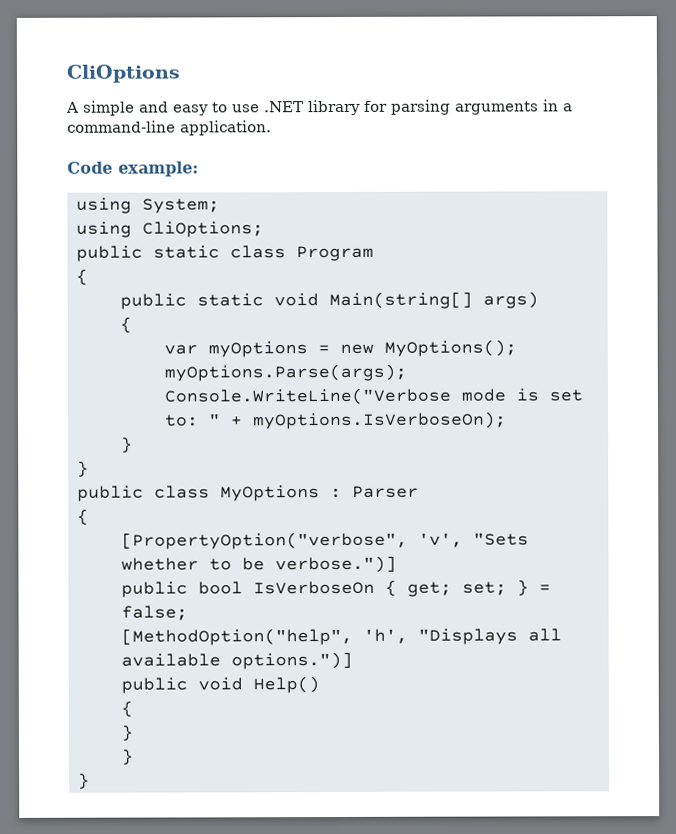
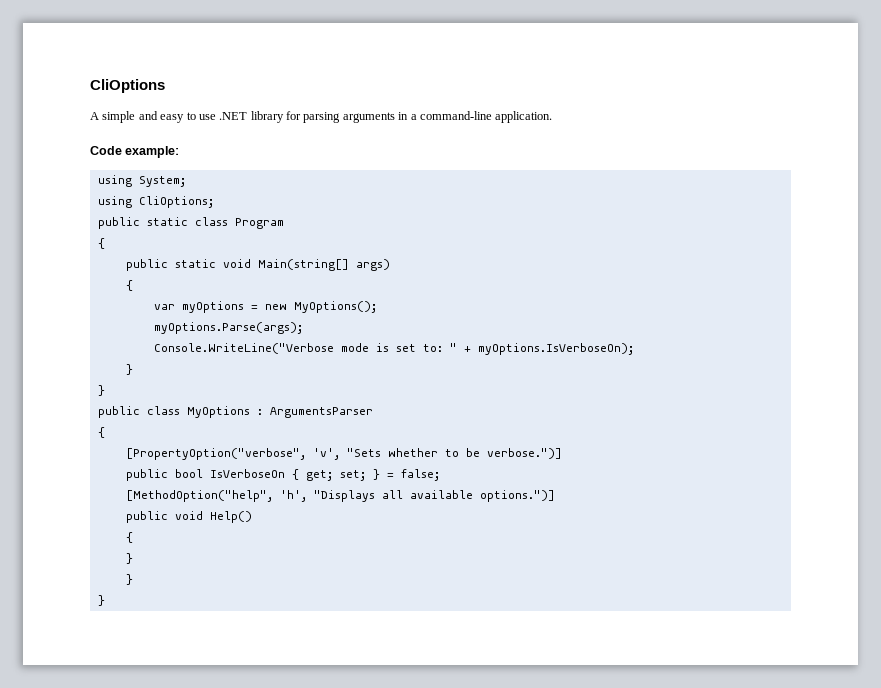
- public class MyOptions : Parser
+ public class MyOptions : ArgumentsParser

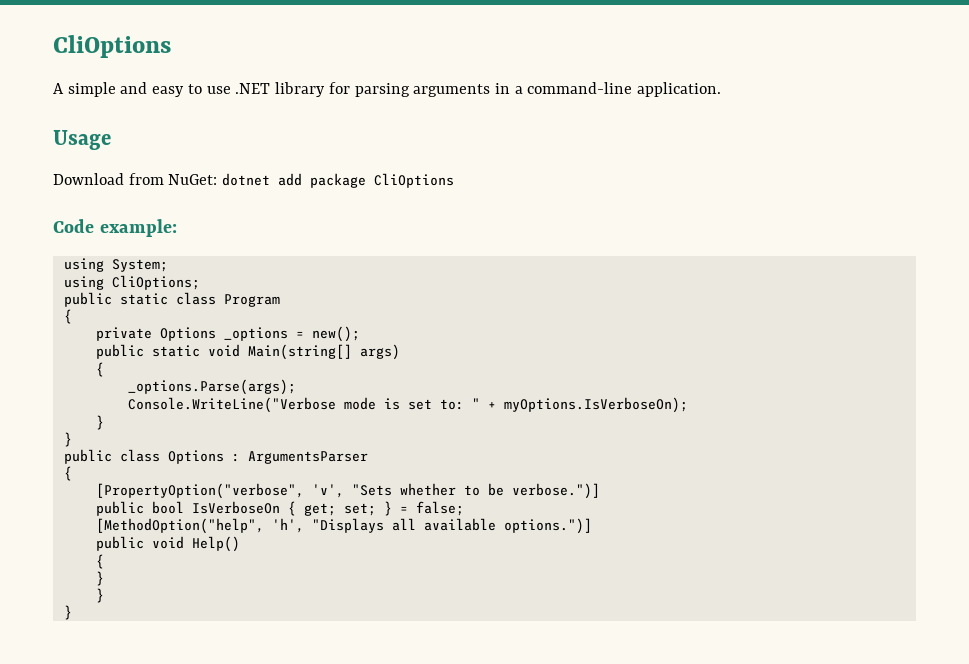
+ Usage
+ Download from NuGet: dotnet add package CliOptions
+ private Options _options = new();
- var myOptions = new MyOptions();
- myOptions.Parse(args);
+ _options.Parse(args);
- public class MyOptions : ArgumentsParser
+ public class Options : ArgumentsParser

